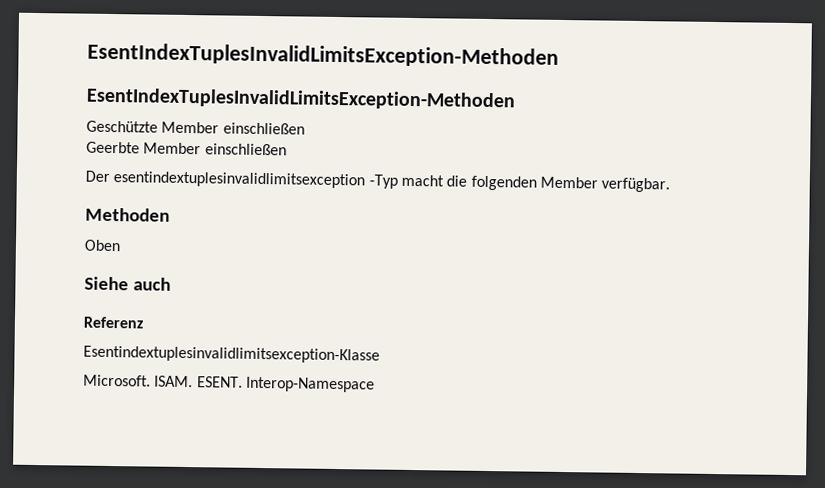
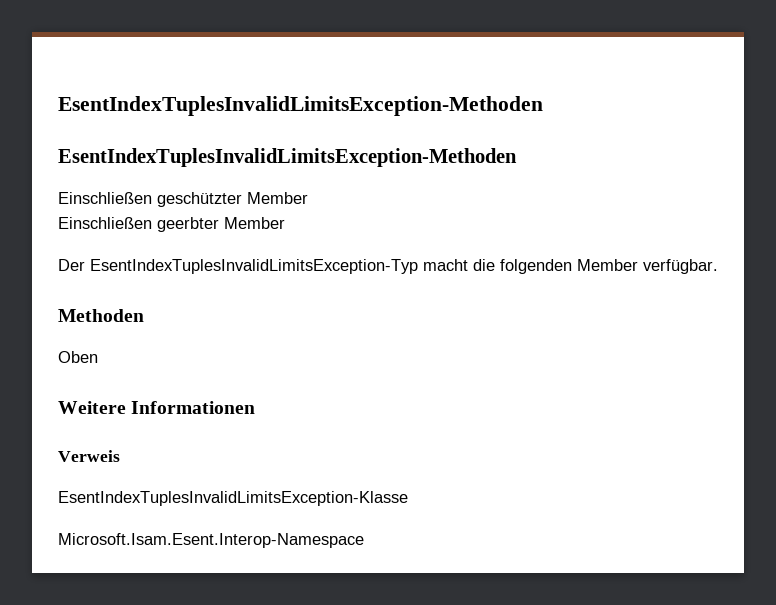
- Geschützte Member einschließen
- Geerbte Member einschließen
+ Einschließen geschützter Member
+ Einschließen geerbter Member
- Der esentindextuplesinvalidlimitsexception -Typ macht die folgenden Member verfügbar.
+ Der EsentIndexTuplesInvalidLimitsException-Typ macht die folgenden Member verfügbar.
- Siehe auch
- Referenz
- Esentindextuplesinvalidlimitsexception-Klasse
- Microsoft. ISAM. ESENT. Interop-Namespace
+ Weitere Informationen
+ Verweis
+ EsentIndexTuplesInvalidLimitsException-Klasse
+ Microsoft.Isam.Esent.Interop-Namespace

